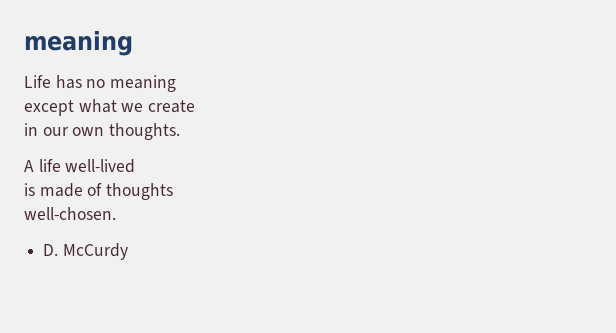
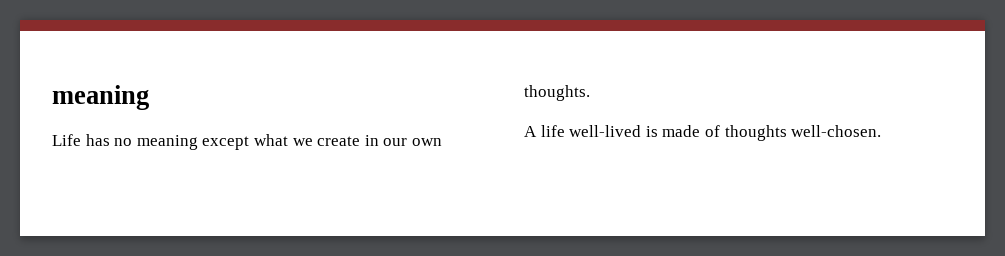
- Life has no meaning
- except what we create
- in our own thoughts.
+ Life has no meaning except what we create in our own thoughts.
- A life well-lived
- is made of thoughts
- well-chosen.
+ A life well-lived is made of thoughts well-chosen.
- D. McCurdy

